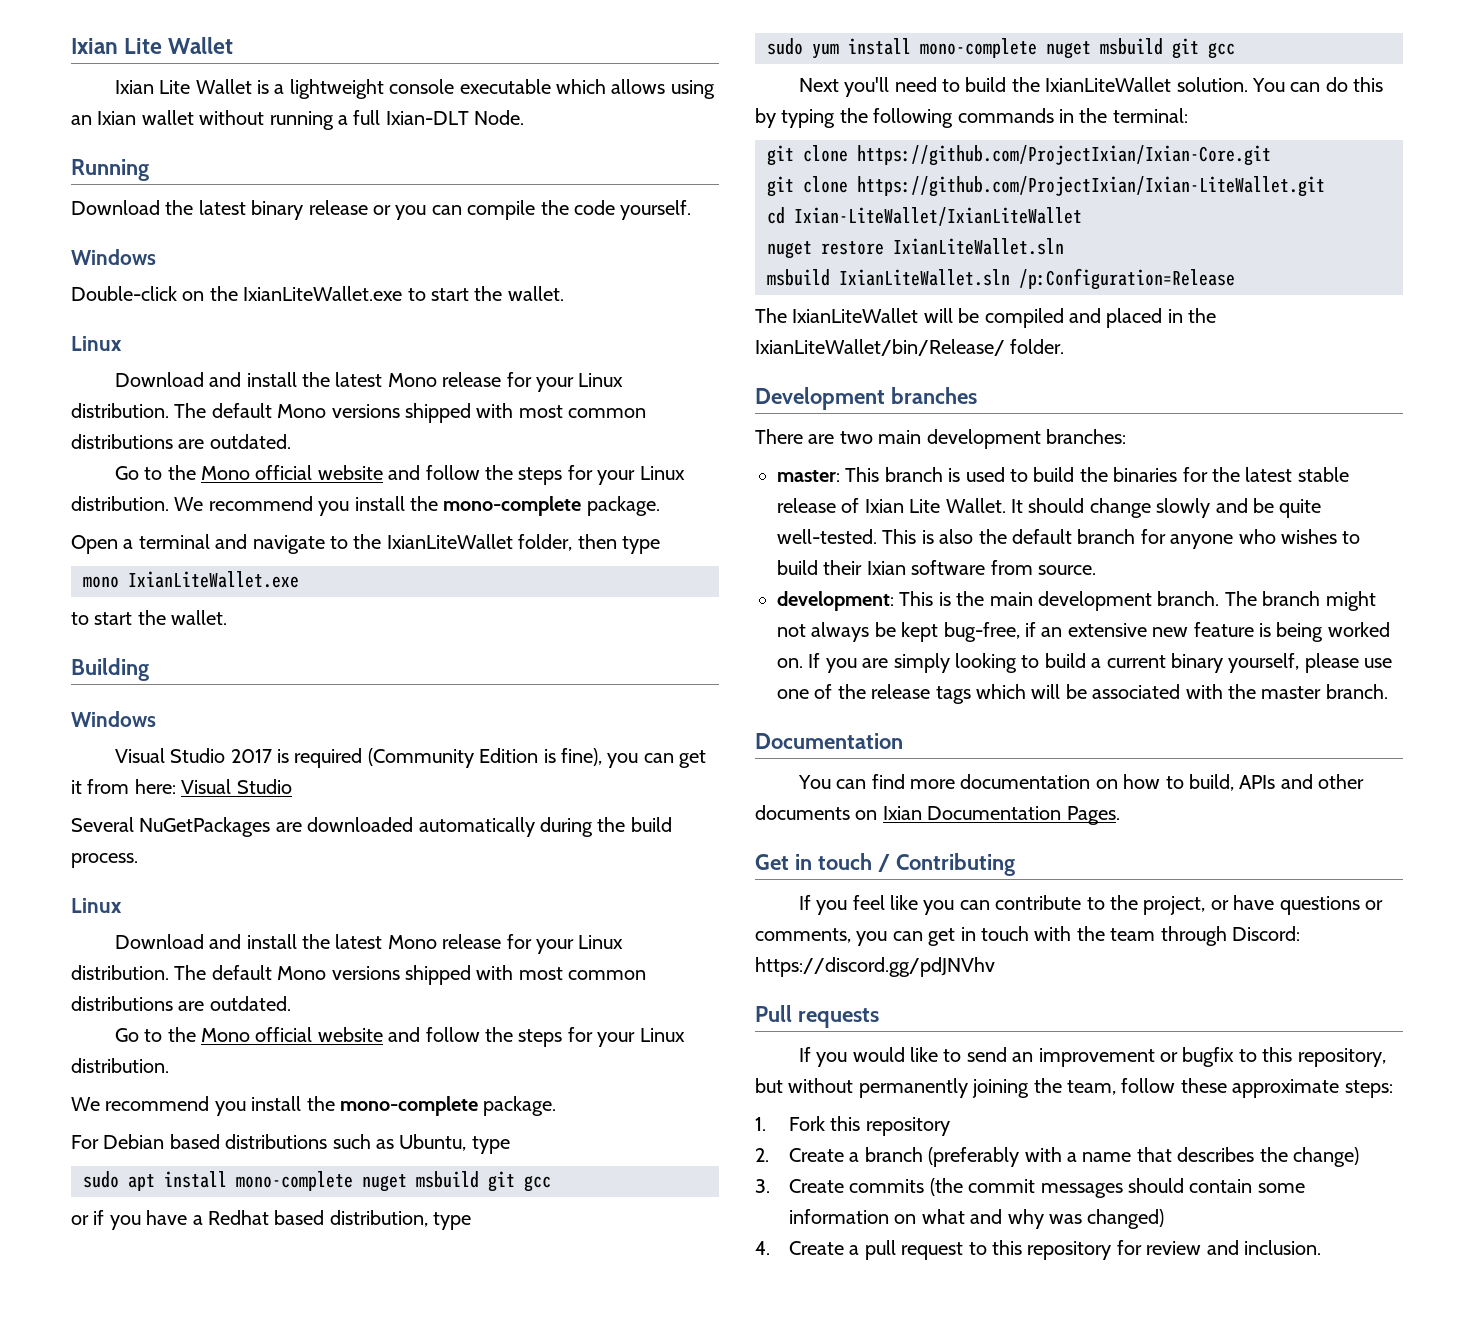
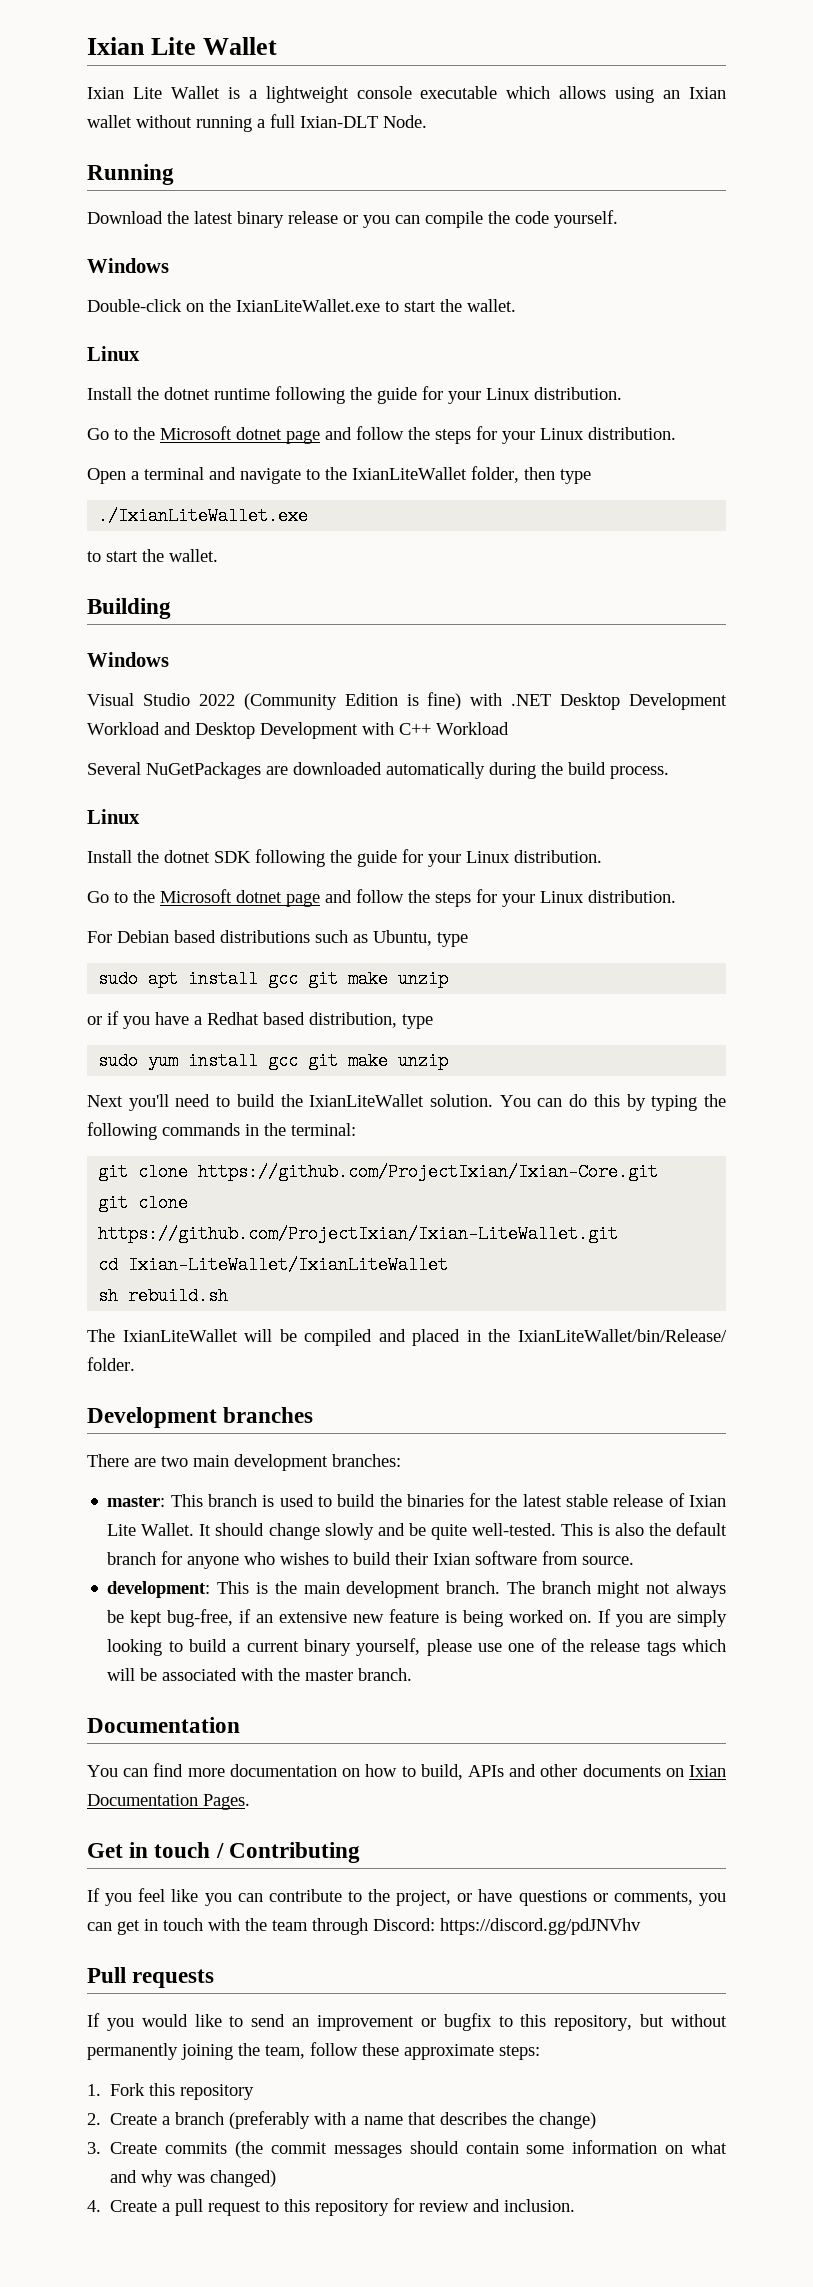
  Double-click on the IxianLiteWallet.exe to start the wallet.
  Linux
- Download and install the latest Mono release for your Linux distribution. The default Mono versions shipped with most common distributions are outdated.
- Go to the Mono official website and follow the steps for your Linux distribution. We recommend you install the mono-complete package.
+ Install the dotnet runtime following the guide for your Linux distribution.
+ Go to the Microsoft dotnet page and follow the steps for your Linux distribution.
- mono IxianLiteWallet.exe
+ ./IxianLiteWallet.exe
- Visual Studio 2017 is required (Community Edition is fine), you can get it from here: Visual Studio
+ Visual Studio 2022 (Community Edition is fine) with .NET Desktop Development Workload and Desktop Development with C++ Workload
  Several NuGetPackages are downloaded automatically during the build process.
  Linux
- Download and install the latest Mono release for your Linux distribution. The default Mono versions shipped with most common distributions are outdated.
- Go to the Mono official website and follow the steps for your Linux distribution.
- We recommend you install the mono-complete package.
+ Install the dotnet SDK following the guide for your Linux distribution.
+ Go to the Microsoft dotnet page and follow the steps for your Linux distribution.
- sudo apt install mono-complete nuget msbuild git gcc
+ sudo apt install gcc git make unzip
- sudo yum install mono-complete nuget msbuild git gcc
+ sudo yum install gcc git make unzip
- nuget restore IxianLiteWallet.sln
- msbuild IxianLiteWallet.sln /p:Configuration=Release
+ sh rebuild.sh

